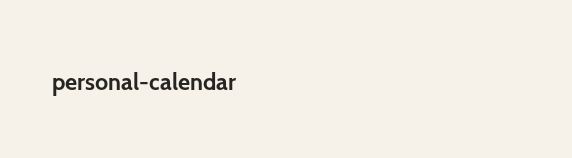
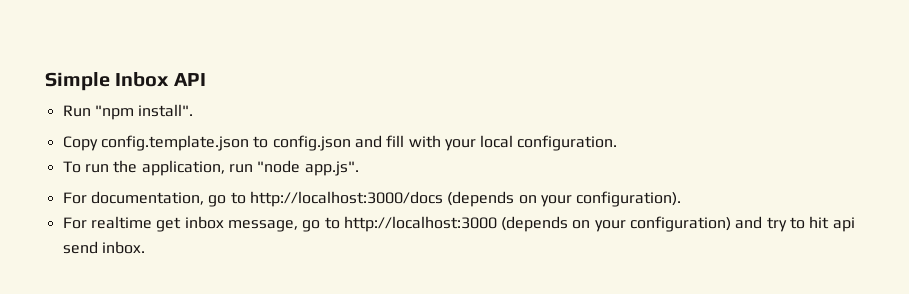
- personal-calendar
+ Simple Inbox API
+ Run "npm install".
+ Copy config.template.json to config.json and fill with your local configuration.
+ To run the application, run "node app.js".
+ For documentation, go to http://localhost:3000/docs (depends on your configuration).
+ For realtime get inbox message, go to http://localhost:3000 (depends on your configuration) and try to hit api send inbox.

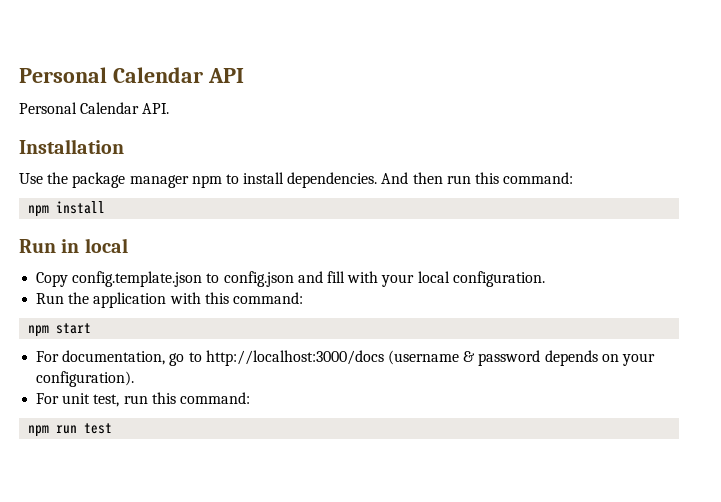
- Simple Inbox API
+ Personal Calendar API
- Run "npm install".
+ Personal Calendar API.
+ Installation
+ Use the package manager npm to install dependencies. And then run this command:
+ npm install
+ Run in local
- To run the application, run "node app.js".
+ Run the application with this command:
+ npm start
- For documentation, go to http://localhost:3000/docs (depends on your configuration).
+ For documentation, go to http://localhost:3000/docs (username & password depends on your configuration).
- For realtime get inbox message, go to http://localhost:3000 (depends on your configuration) and try to hit api send inbox.
+ For unit test, run this command:
+ npm run test

